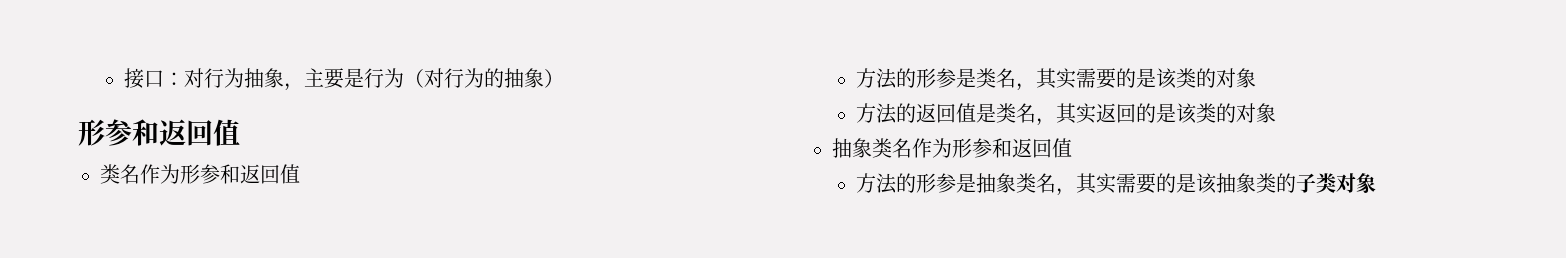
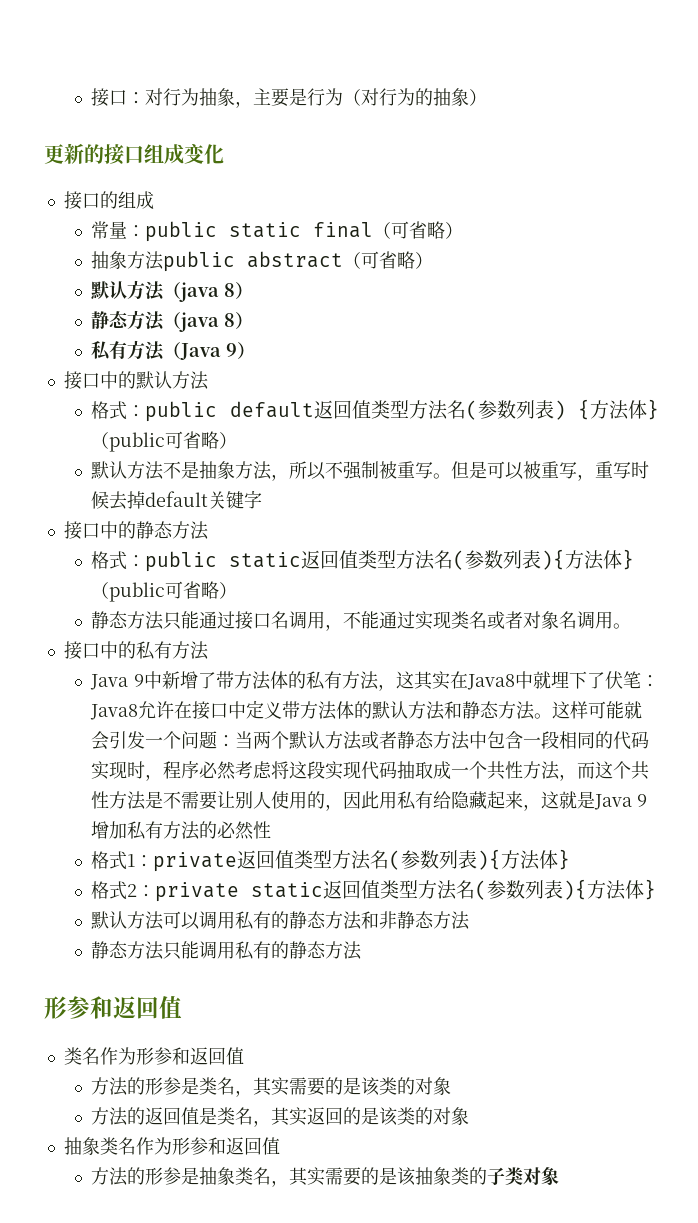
+ 更新的接口组成变化
+ 接口的组成
+ 常量：public static final（可省略）
+ 抽象方法public abstract（可省略）
+ 默认方法（java 8）
+ 静态方法（java 8）
+ 私有方法（Java 9）
+ 接口中的默认方法
+ 格式：public default返回值类型方法名(参数列表) {方法体}（public可省略）
+ 默认方法不是抽象方法，所以不强制被重写。但是可以被重写，重写时候去掉default关键字
+ 接口中的静态方法
+ 格式：public static返回值类型方法名(参数列表){方法体}（public可省略）
+ 静态方法只能通过接口名调用，不能通过实现类名或者对象名调用。
+ 接口中的私有方法
+ Java 9中新增了带方法体的私有方法，这其实在Java8中就埋下了伏笔：Java8允许在接口中定义带方法体的默认方法和静态方法。这样可能就会引发一个问题：当两个默认方法或者静态方法中包含一段相同的代码实现时，程序必然考虑将这段实现代码抽取成一个共性方法，而这个共性方法是不需要让别人使用的，因此用私有给隐藏起来，这就是Java 9增加私有方法的必然性
+ 格式1：private返回值类型方法名(参数列表){方法体}
+ 格式2：private static返回值类型方法名(参数列表){方法体}
+ 默认方法可以调用私有的静态方法和非静态方法
+ 静态方法只能调用私有的静态方法

